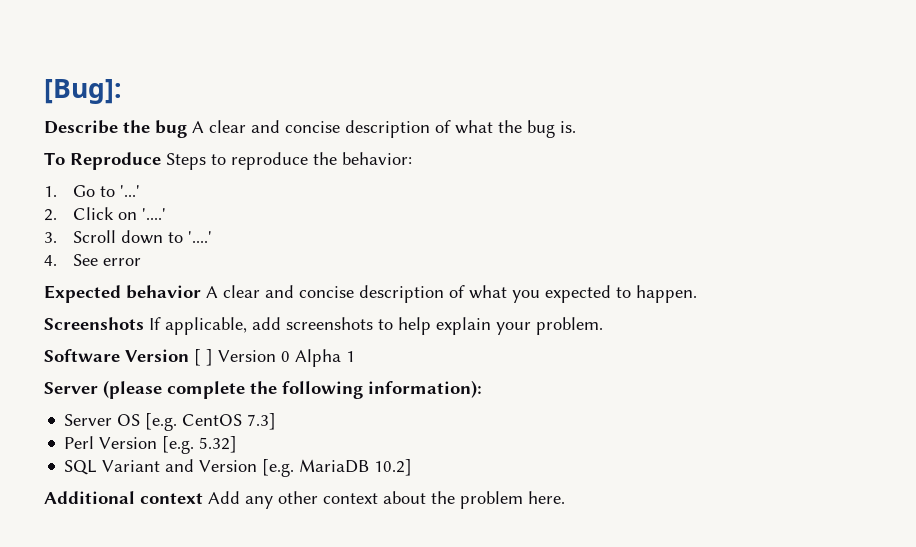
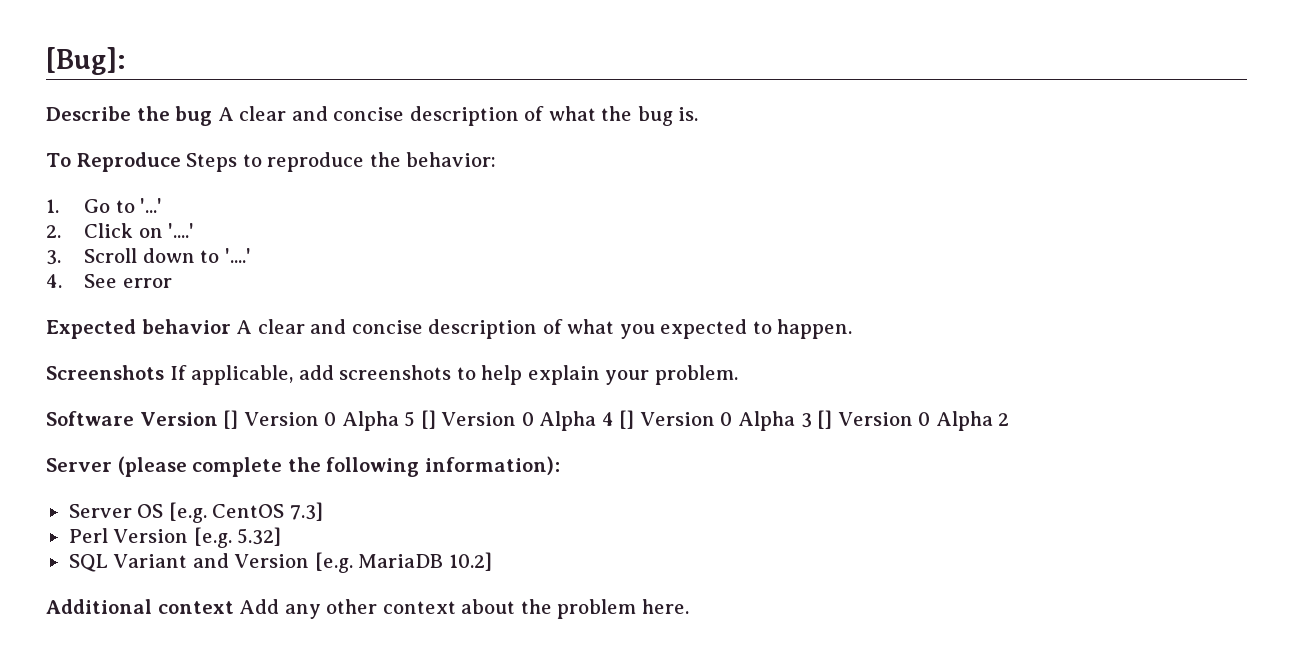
- Software Version [ ] Version 0 Alpha 1
+ Software Version [] Version 0 Alpha 5 [] Version 0 Alpha 4 [] Version 0 Alpha 3 [] Version 0 Alpha 2

